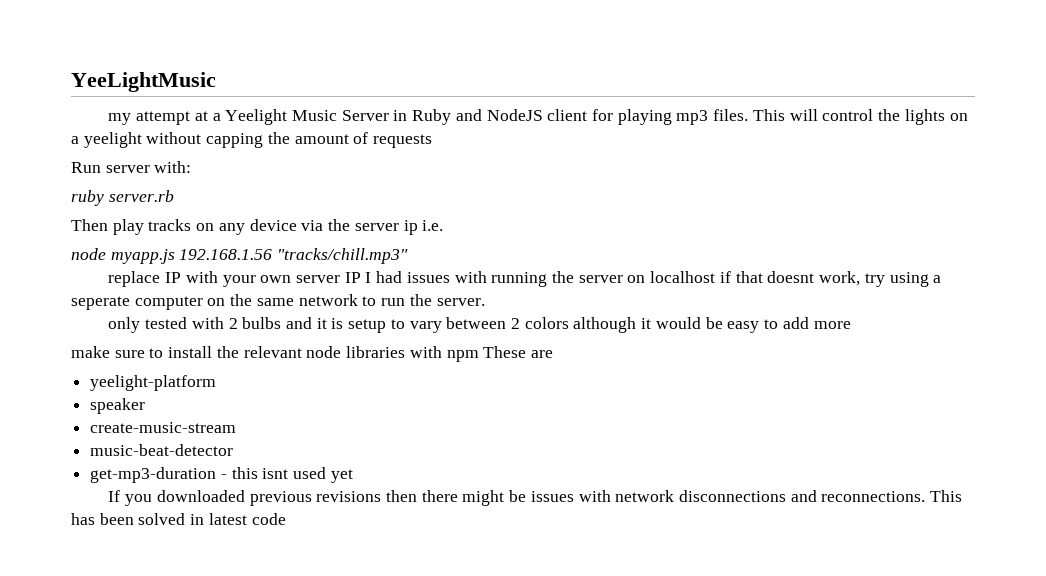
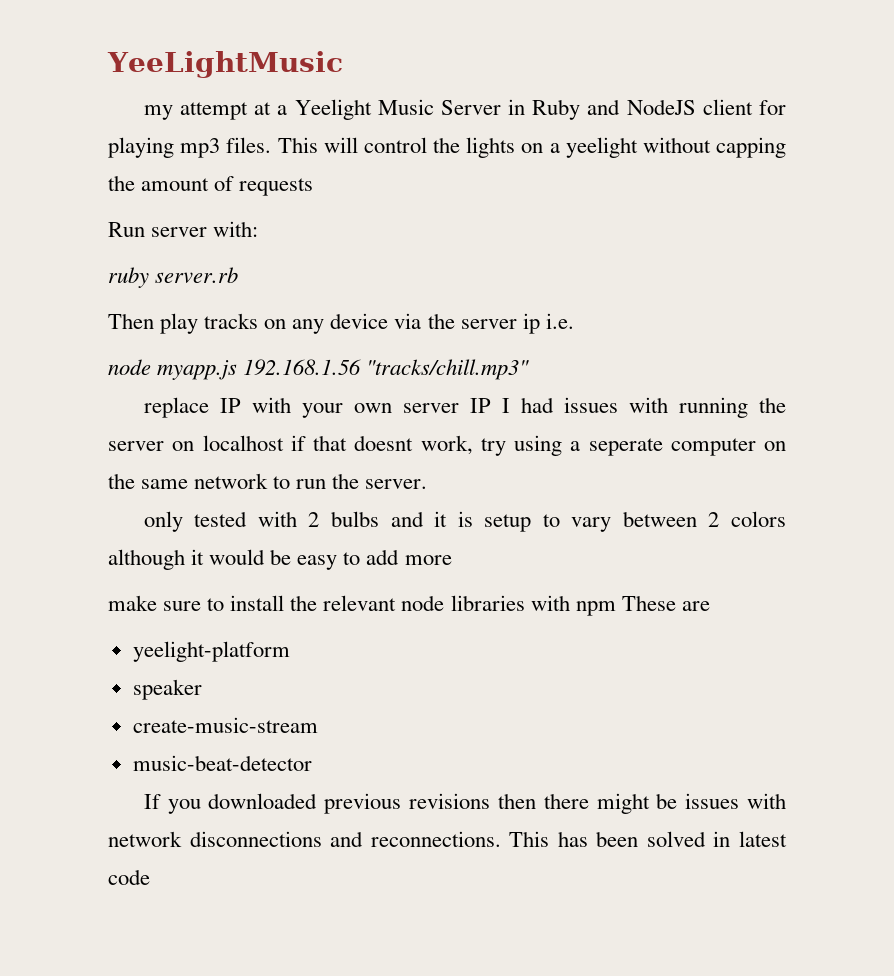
- get-mp3-duration - this isnt used yet

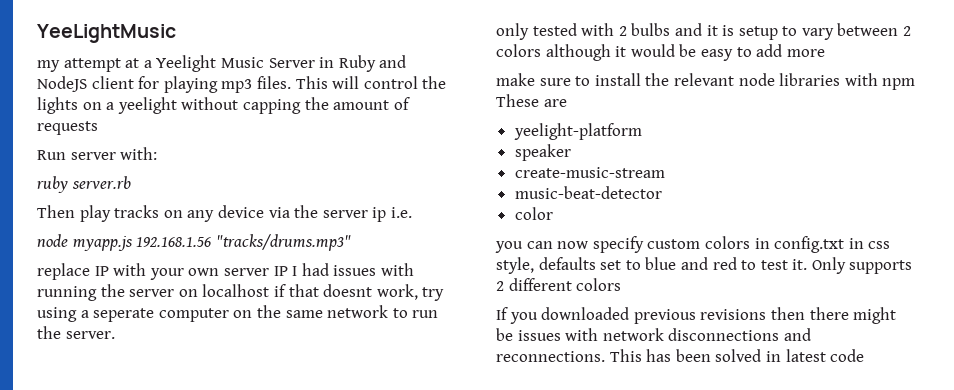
- node myapp.js 192.168.1.56 "tracks/chill.mp3"
+ node myapp.js 192.168.1.56 "tracks/drums.mp3"
+ color
+ you can now specify custom colors in config.txt in css style, defaults set to blue and red to test it. Only supports 2 different colors

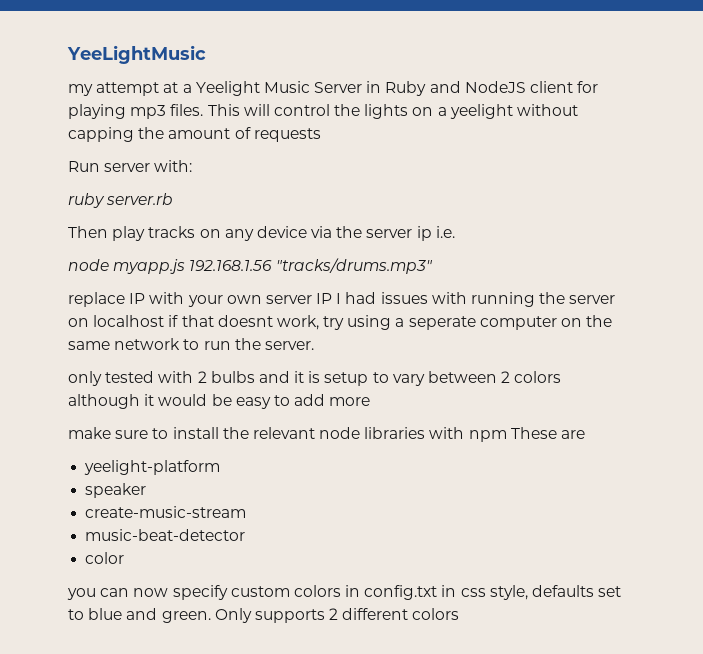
- you can now specify custom colors in config.txt in css style, defaults set to blue and red to test it.
+ you can now specify custom colors in config.txt in css style, defaults set to blue and green.
- If you downloaded previous revisions then there might be issues with network disconnections and reconnections. This has been solved in latest code

